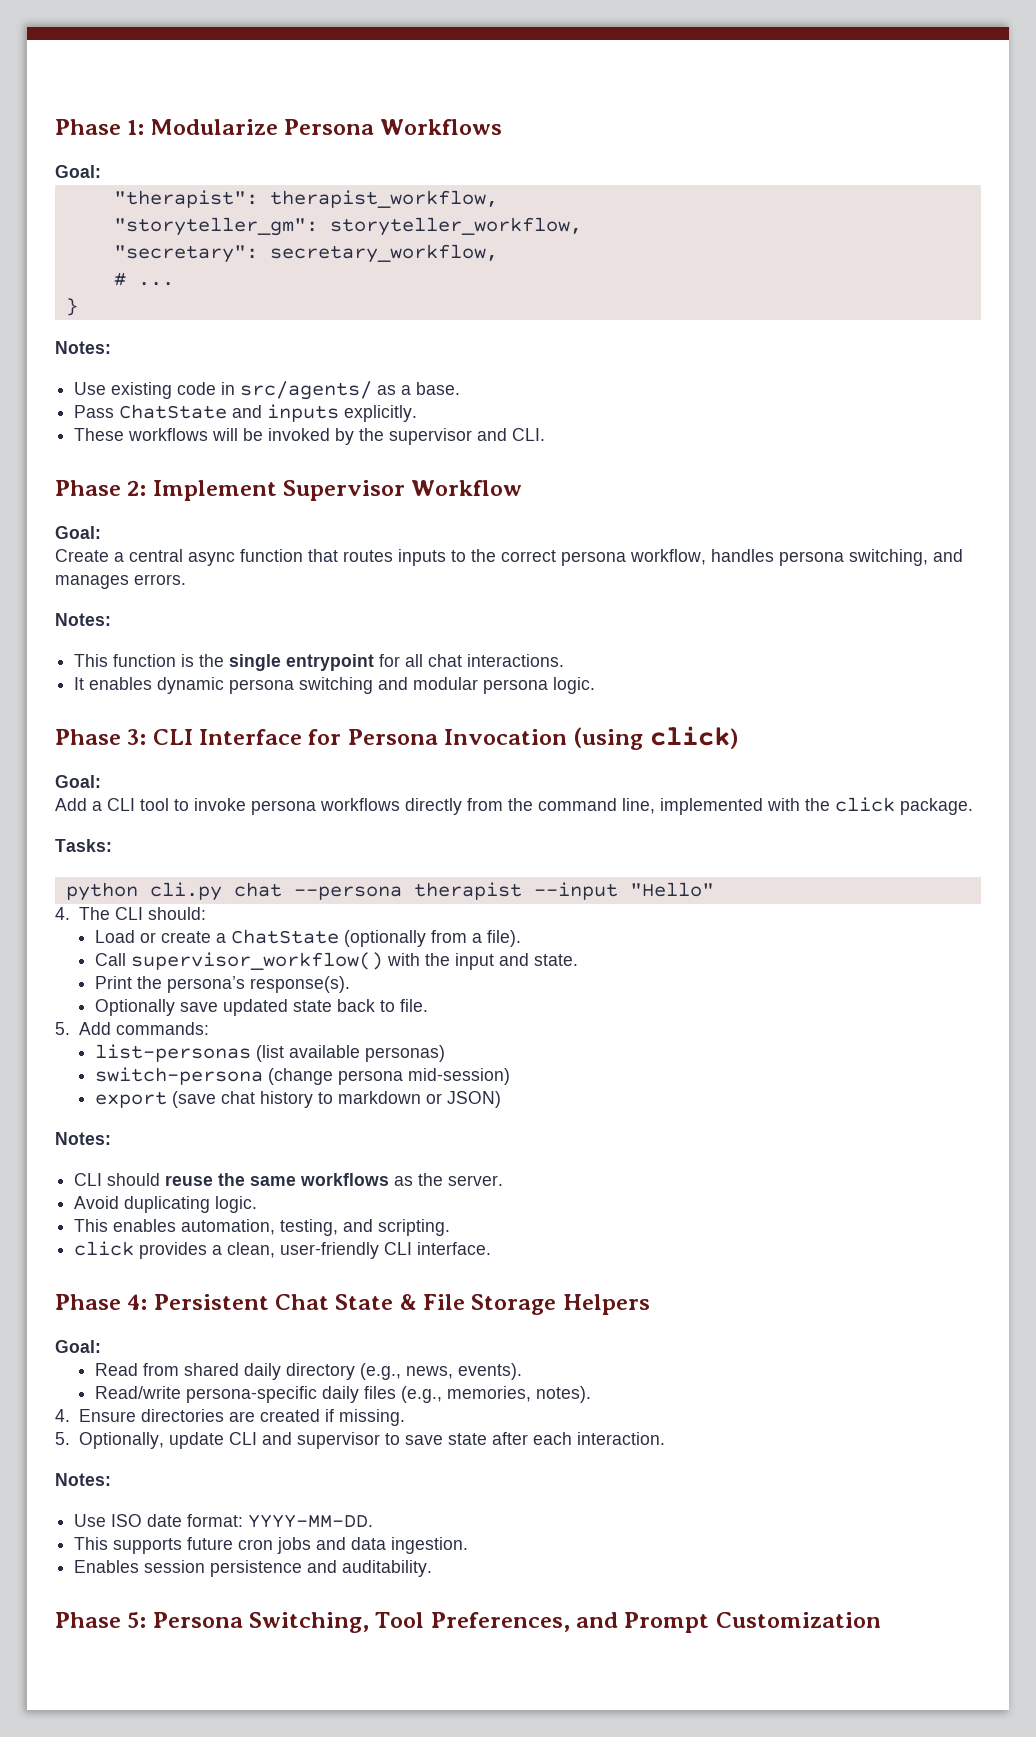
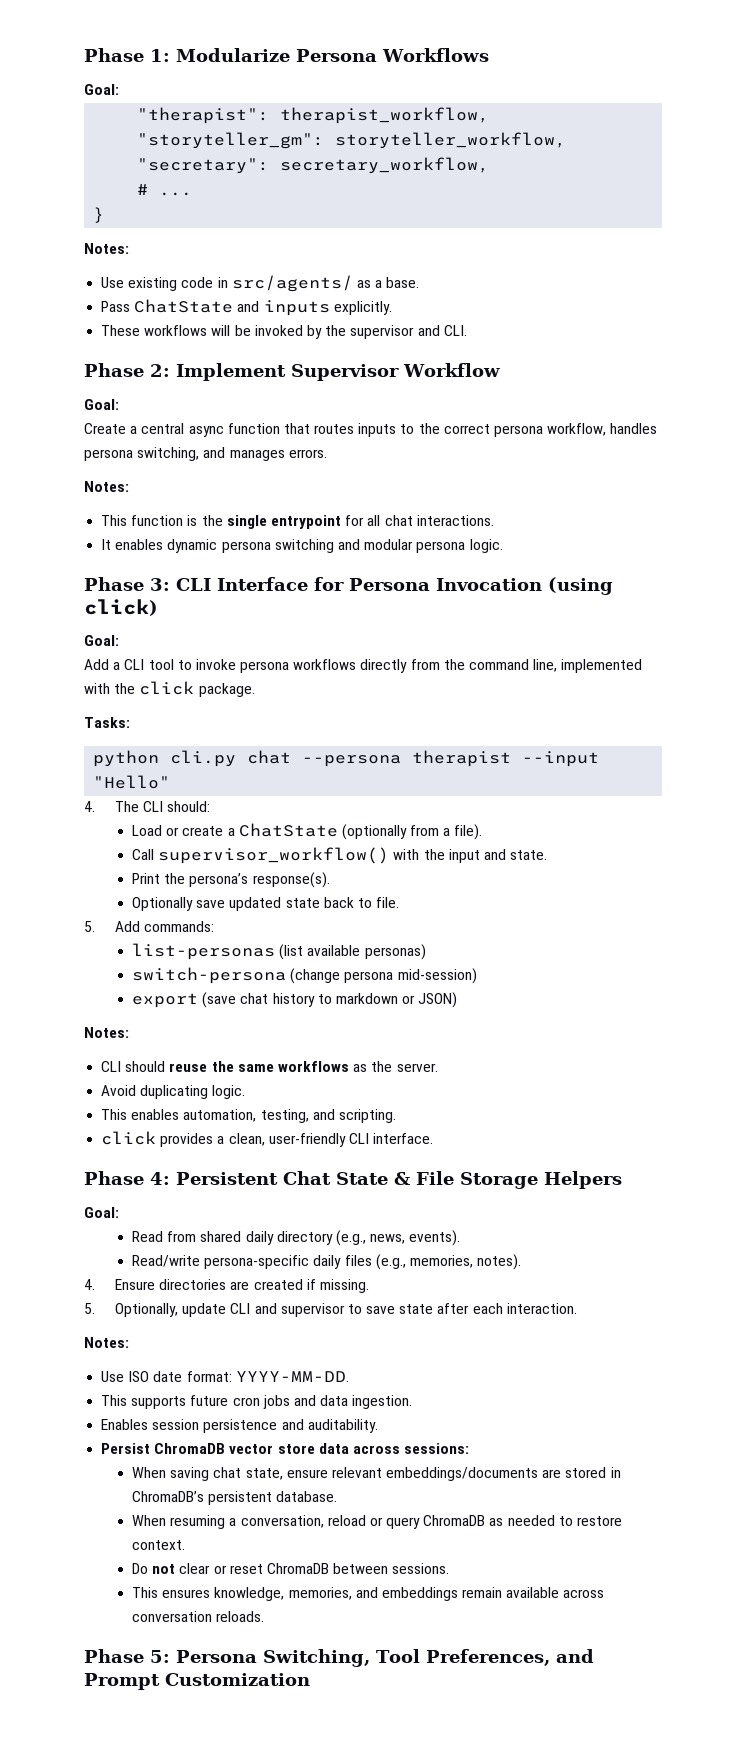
+ Persist ChromaDB vector store data across sessions:
+ When saving chat state, ensure relevant embeddings/documents are stored in ChromaDB’s persistent database.
+ When resuming a conversation, reload or query ChromaDB as needed to restore context.
+ Do not clear or reset ChromaDB between sessions.
+ This ensures knowledge, memories, and embeddings remain available across conversation reloads.

